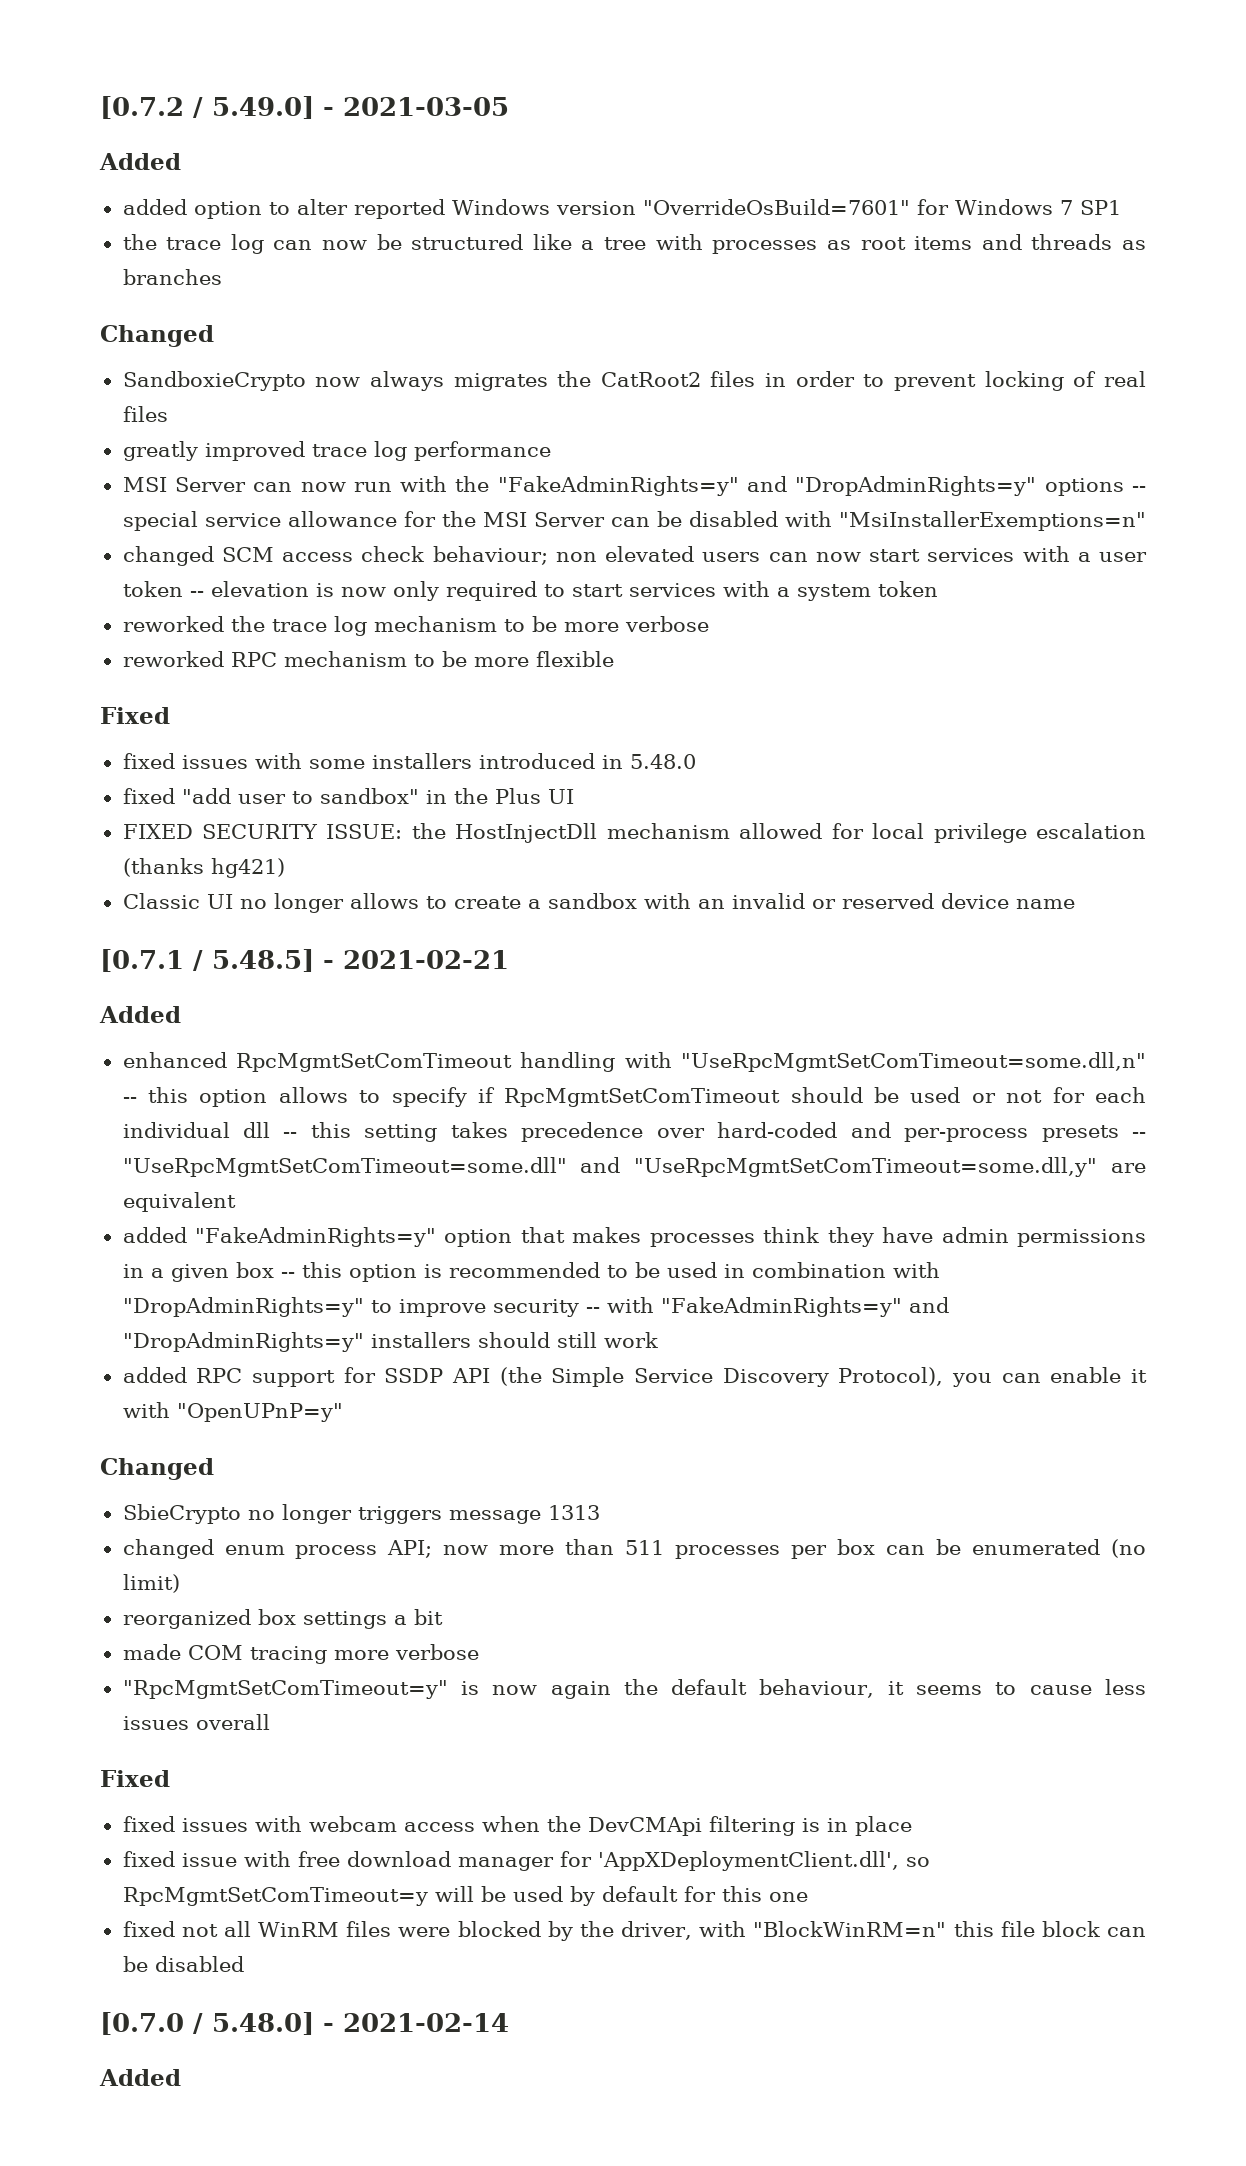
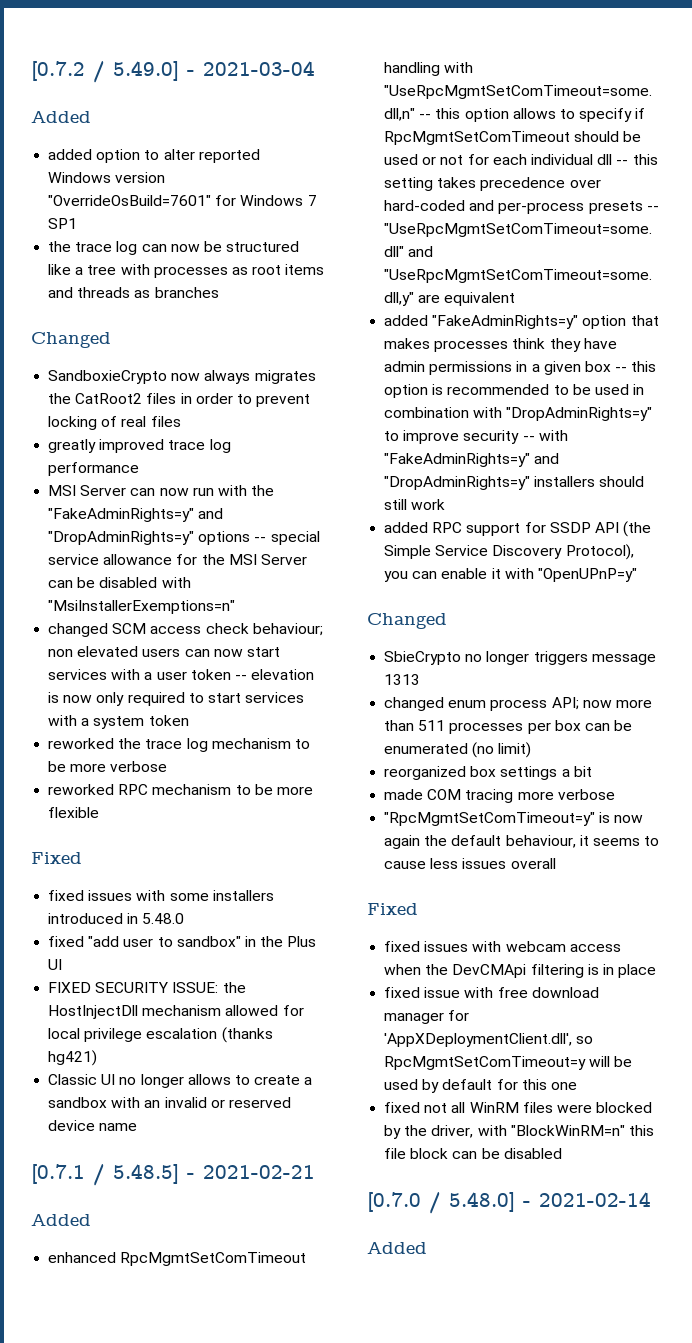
- [0.7.2 / 5.49.0] - 2021-03-05
+ [0.7.2 / 5.49.0] - 2021-03-04

